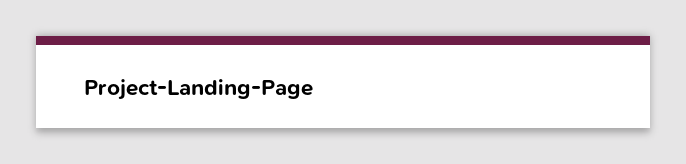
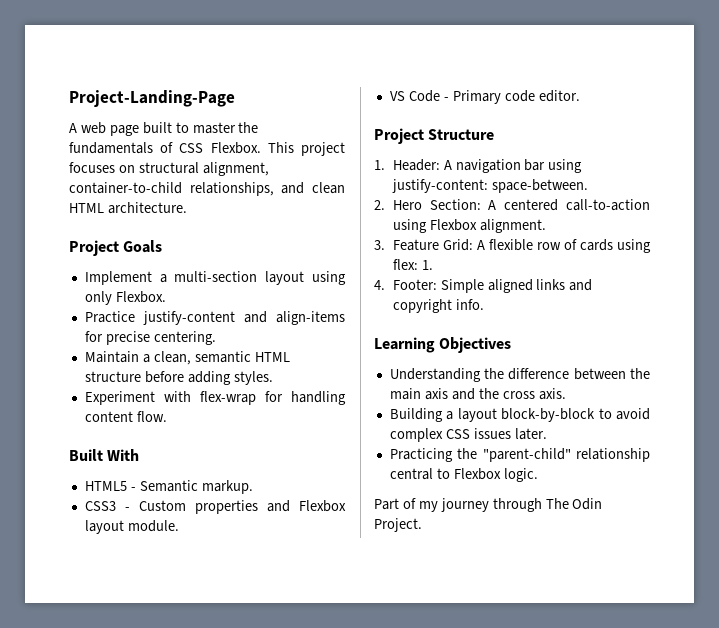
+ A web page built to master the fundamentals of CSS Flexbox. This project focuses on structural alignment, container-to-child relationships, and clean HTML architecture.
+ Project Goals
+ Implement a multi-section layout using only Flexbox.
+ Practice justify-content and align-items for precise centering.
+ Maintain a clean, semantic HTML structure before adding styles.
+ Experiment with flex-wrap for handling content flow.
+ Built With
+ HTML5 - Semantic markup.
+ CSS3 - Custom properties and Flexbox layout module.
+ VS Code - Primary code editor.
+ Project Structure
+ 1. Header: A navigation bar using justify-content: space-between.
+ 2. Hero Section: A centered call-to-action using Flexbox alignment.
+ 3. Feature Grid: A flexible row of cards using flex: 1.
+ 4. Footer: Simple aligned links and copyright info.
+ Learning Objectives
+ Understanding the difference between the main axis and the cross axis.
+ Building a layout block-by-block to avoid complex CSS issues later.
+ Practicing the "parent-child" relationship central to Flexbox logic.
+ Part of my journey through The Odin Project.

